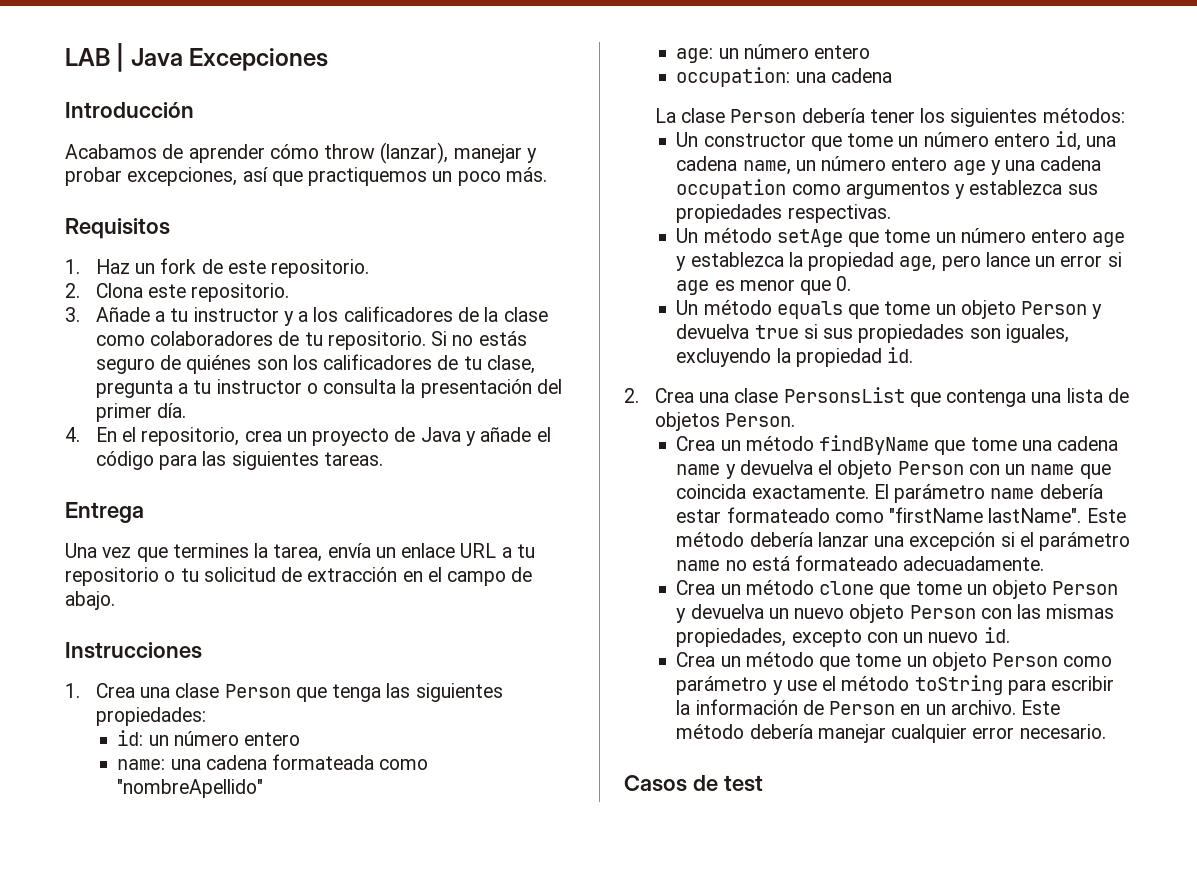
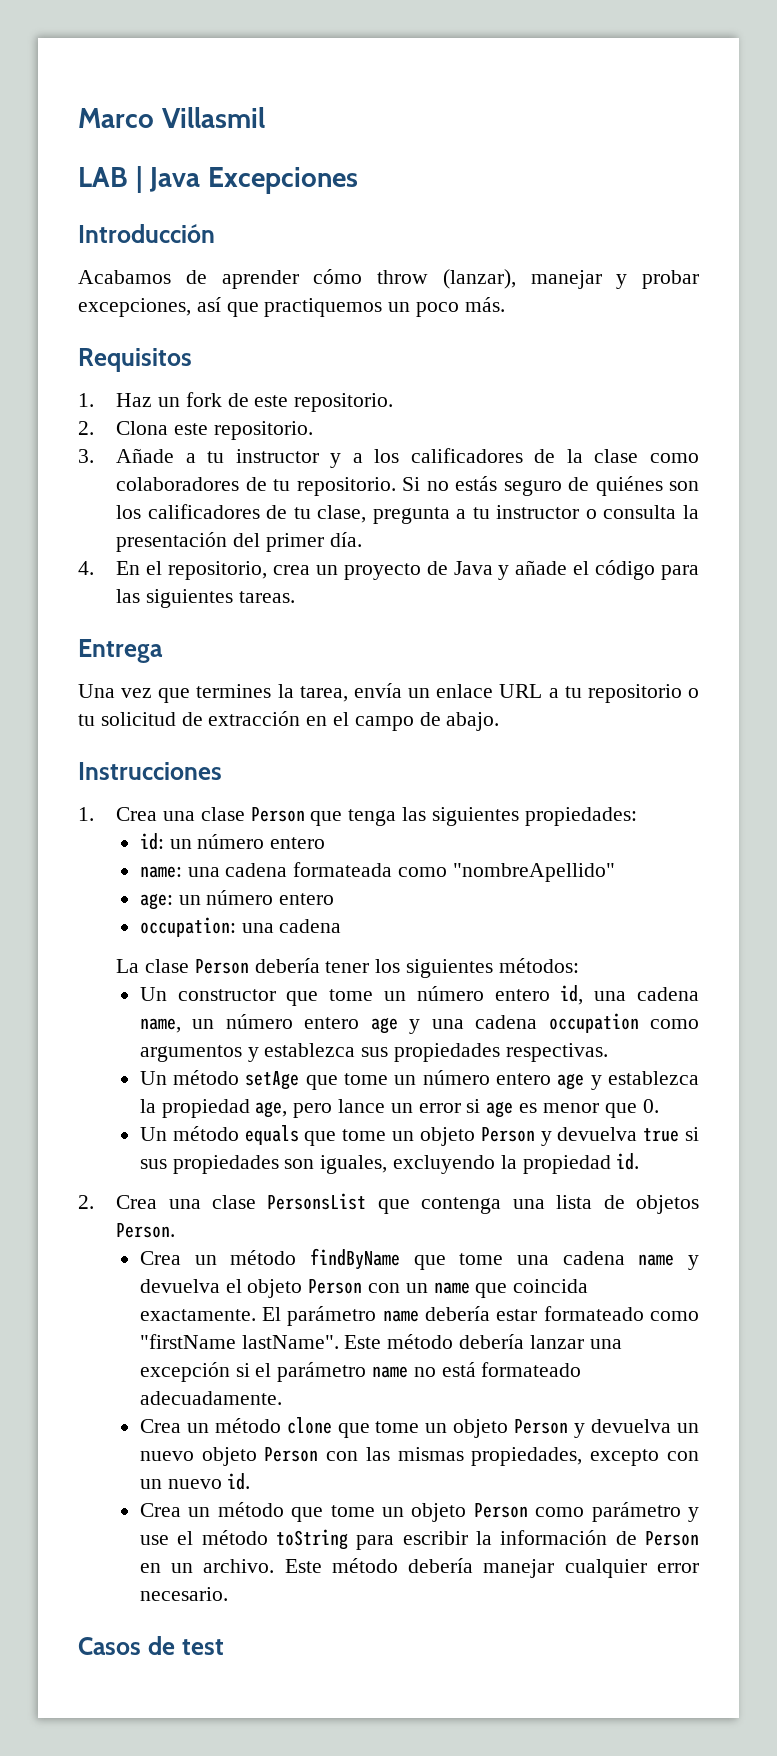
+ Marco Villasmil

